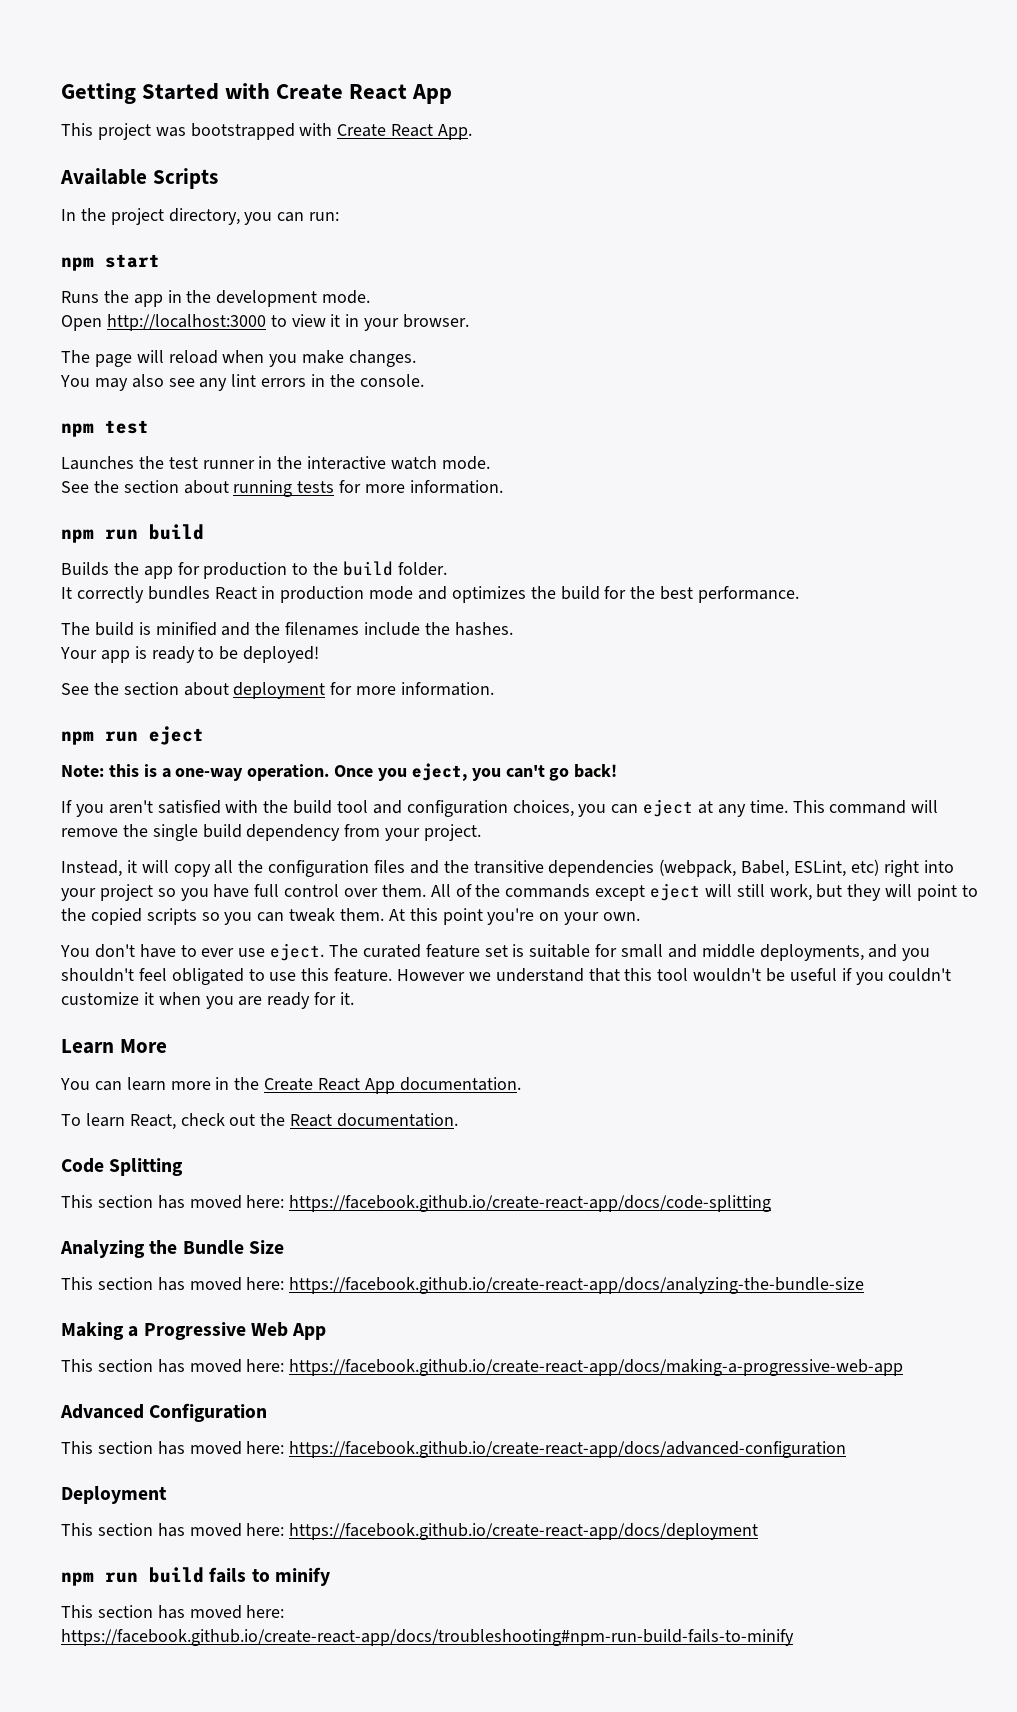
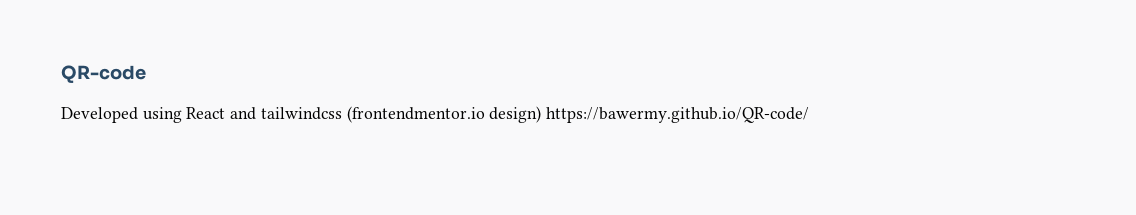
- Getting Started with Create React App
- This project was bootstrapped with Create React App.
- Available Scripts
- In the project directory, you can run:
- npm start
- Runs the app in the development mode.
- Open http://localhost:3000 to view it in your browser.
- The page will reload when you make changes.
- You may also see any lint errors in the console.
- npm test
- Launches the test runner in the interactive watch mode.
- See the section about running tests for more information.
- npm run build
- Builds the app for production to the build folder.
- It correctly bundles React in production mode and optimizes the build for the best performance.
- The build is minified and the filenames include the hashes.
- Your app is ready to be deployed!
- See the section about deployment for more information.
- npm run eject
- Note: this is a one-way operation. Once you eject, you can't go back!
- If you aren't satisfied with the build tool and configuration choices, you can eject at any time. This command will remove the single build dependency from your project.
- Instead, it will copy all the configuration files and the transitive dependencies (webpack, Babel, ESLint, etc) right into your project so you have full control over them. All of the commands except eject will still work, but they will point to the copied scripts so you can tweak them. At this point you're on your own.
- You don't have to ever use eject. The curated feature set is suitable for small and middle deployments, and you shouldn't feel obligated to use this feature. However we understand that this tool wouldn't be useful if you couldn't customize it when you are ready for it.
- Learn More
- You can learn more in the Create React App documentation.
- To learn React, check out the React documentation.
- Code Splitting
- This section has moved here: https://facebook.github.io/create-react-app/docs/code-splitting
- Analyzing the Bundle Size
- This section has moved here: https://facebook.github.io/create-react-app/docs/analyzing-the-bundle-size
- Making a Progressive Web App
- This section has moved here: https://facebook.github.io/create-react-app/docs/making-a-progressive-web-app
- Advanced Configuration
- This section has moved here: https://facebook.github.io/create-react-app/docs/advanced-configuration
- Deployment
- This section has moved here: https://facebook.github.io/create-react-app/docs/deployment
- npm run build fails to minify
- This section has moved here: https://facebook.github.io/create-react-app/docs/troubleshooting#npm-run-build-fails-to-minify
+ QR-code
+ Developed using React and tailwindcss (frontendmentor.io design) https://bawermy.github.io/QR-code/

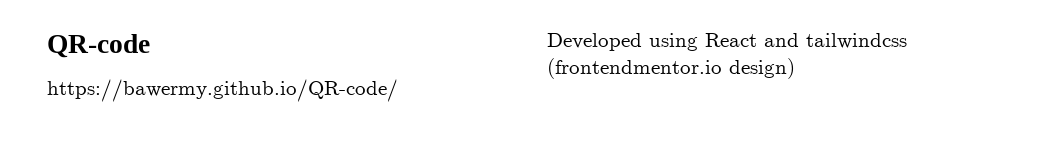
- Developed using React and tailwindcss (frontendmentor.io design) https://bawermy.github.io/QR-code/
+ https://bawermy.github.io/QR-code/ Developed using React and tailwindcss (frontendmentor.io design)

